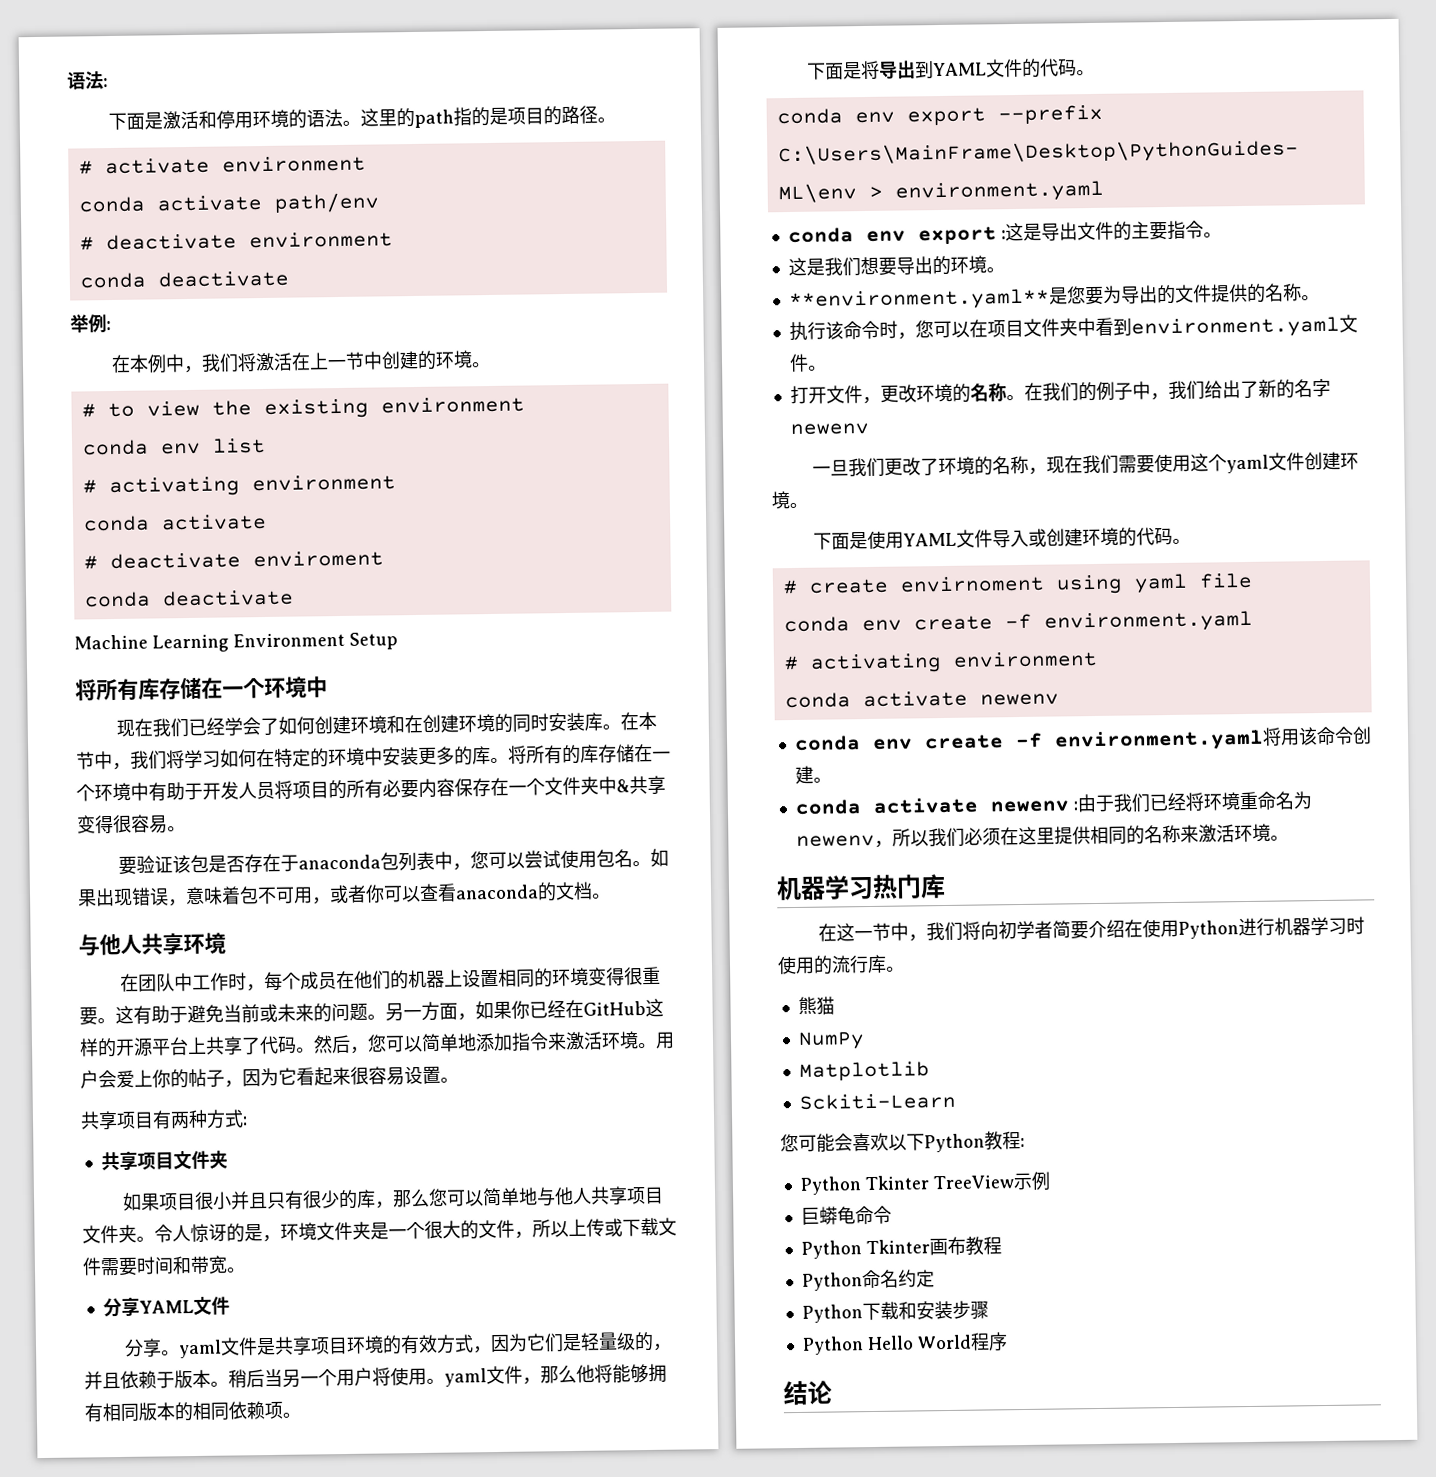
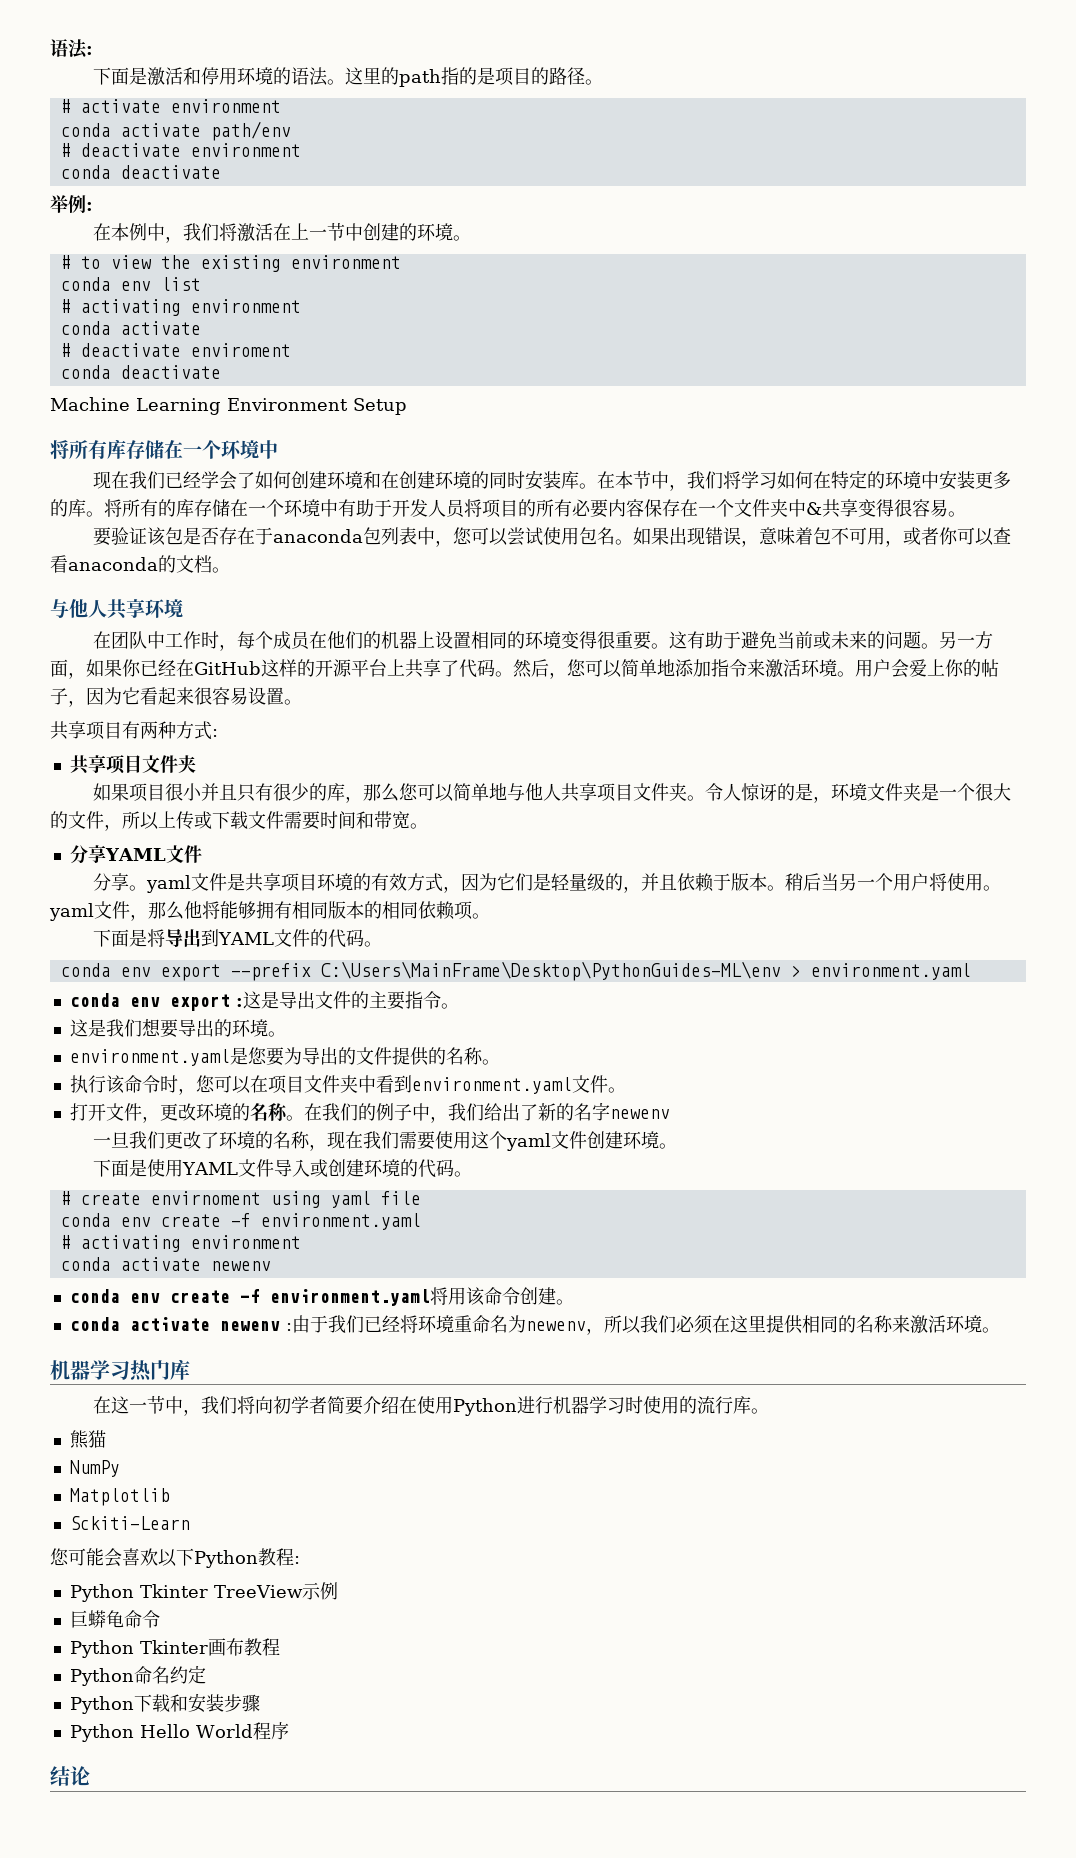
- **environment.yaml**是您要为导出的文件提供的名称。
+ environment.yaml是您要为导出的文件提供的名称。

